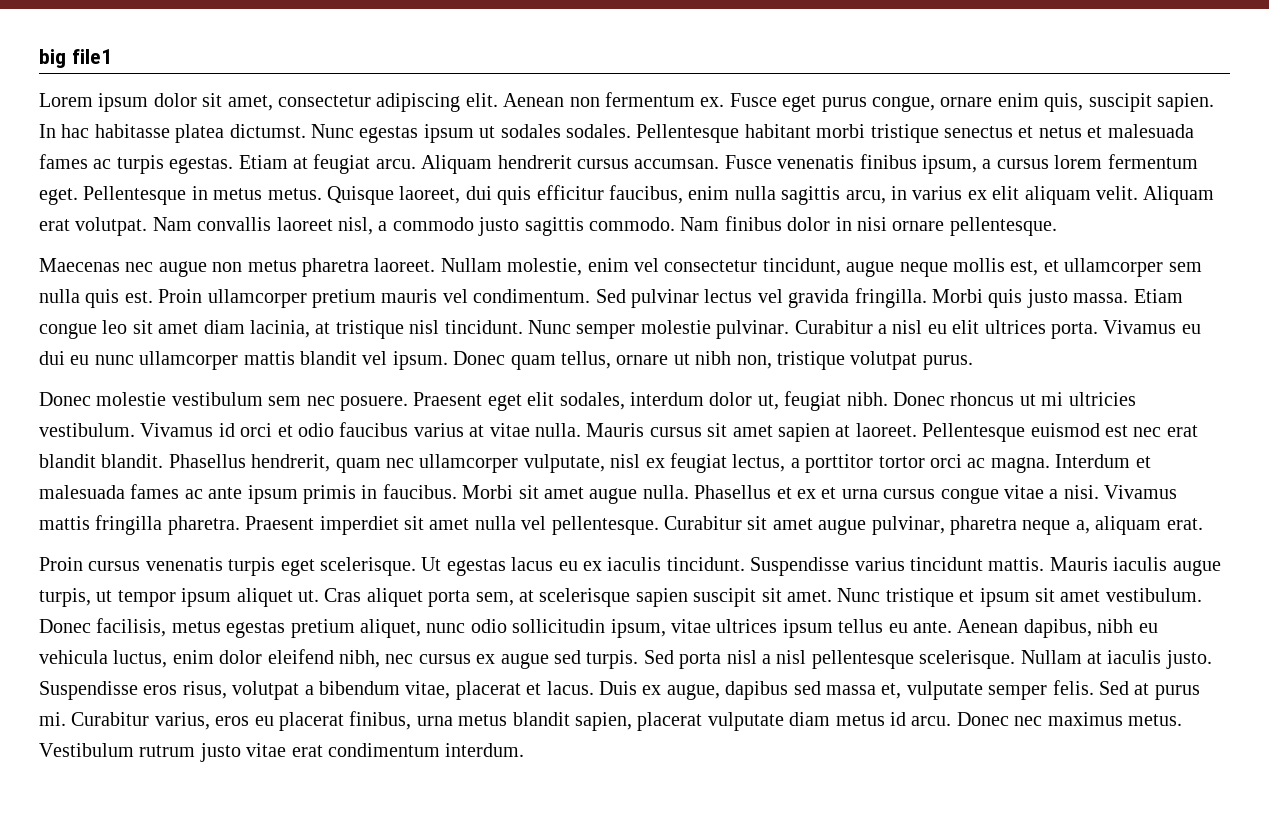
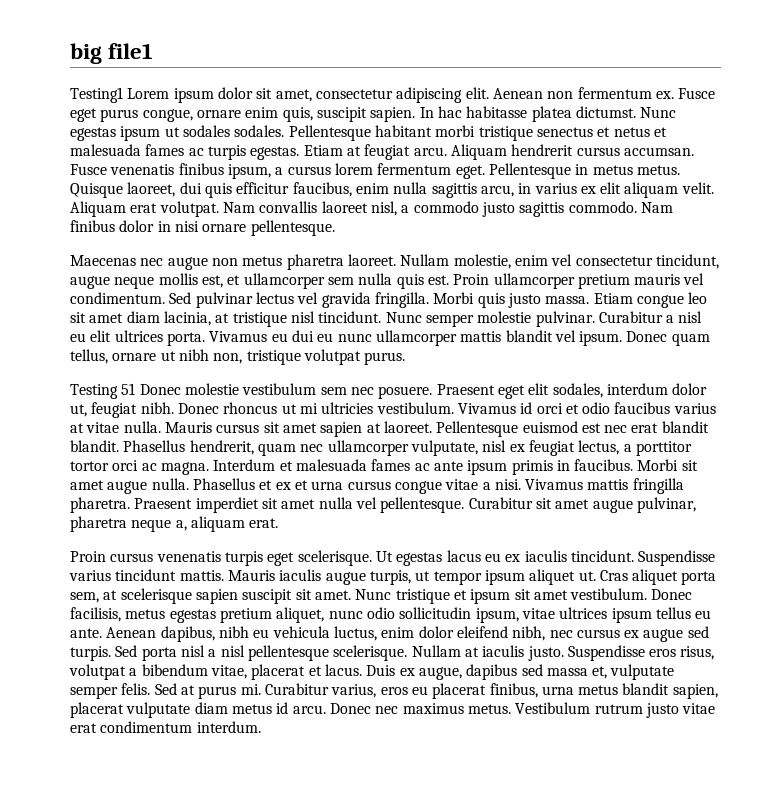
- Lorem ipsum dolor sit amet, consectetur adipiscing elit.
+ Testing1 Lorem ipsum dolor sit amet, consectetur adipiscing elit.
- Donec molestie vestibulum sem nec posuere.
+ Testing 51 Donec molestie vestibulum sem nec posuere.

